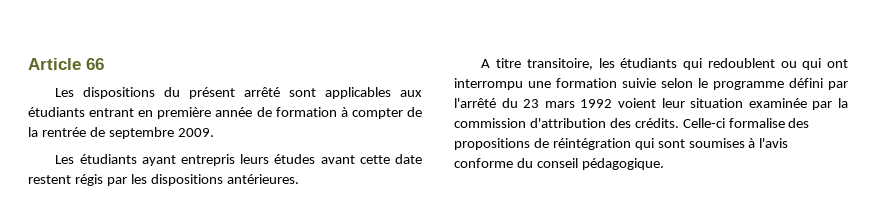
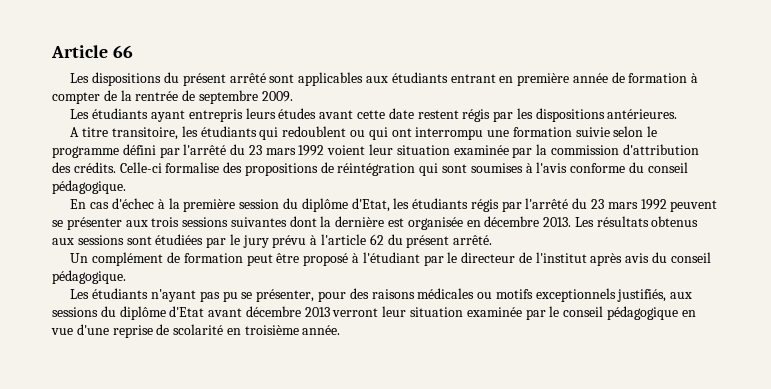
+ En cas d'échec à la première session du diplôme d'Etat, les étudiants régis par l'arrêté du 23 mars 1992 peuvent se présenter aux trois sessions suivantes dont la dernière est organisée en décembre 2013. Les résultats obtenus aux sessions sont étudiées par le jury prévu à l'article 62 du présent arrêté.
+ Un complément de formation peut être proposé à l'étudiant par le directeur de l'institut après avis du conseil pédagogique.
+ Les étudiants n'ayant pas pu se présenter, pour des raisons médicales ou motifs exceptionnels justifiés, aux sessions du diplôme d'Etat avant décembre 2013 verront leur situation examinée par le conseil pédagogique en vue d'une reprise de scolarité en troisième année.

